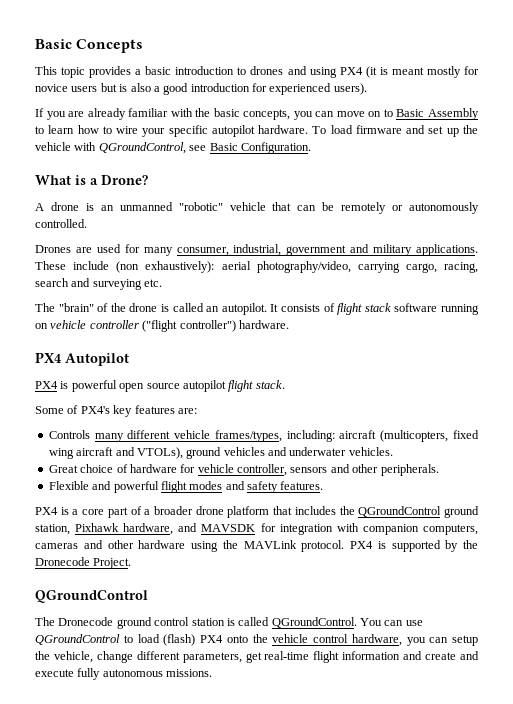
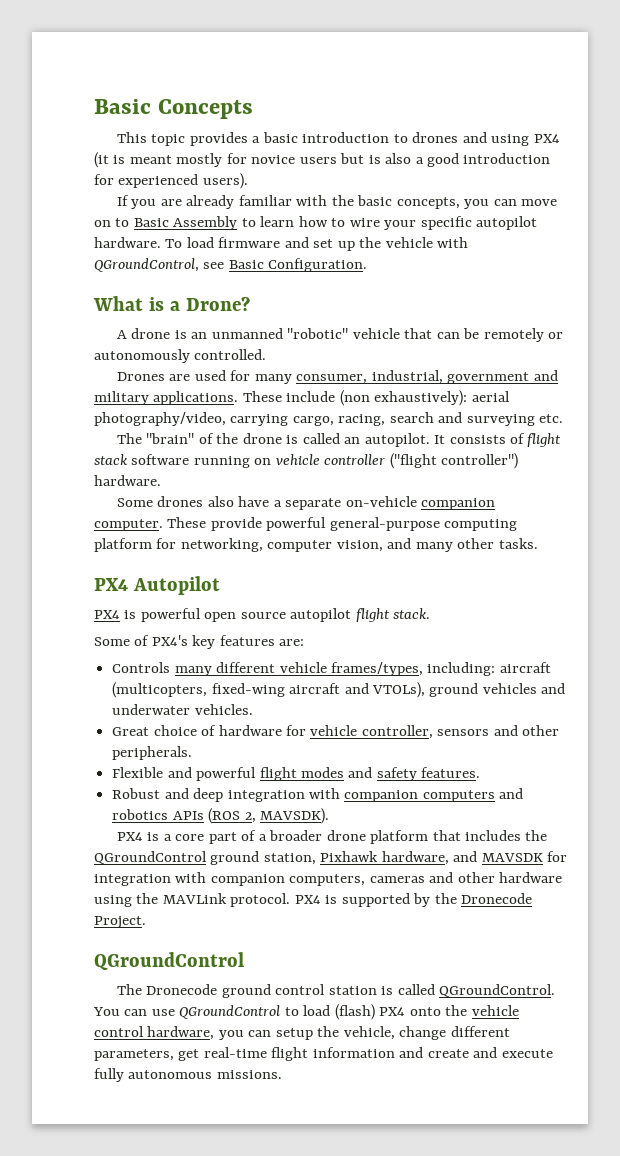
+ Some drones also have a separate on-vehicle companion computer. These provide powerful general-purpose computing platform for networking, computer vision, and many other tasks.
- Controls many different vehicle frames/types, including: aircraft (multicopters, fixed wing aircraft and VTOLs), ground vehicles and underwater vehicles.
+ Controls many different vehicle frames/types, including: aircraft (multicopters, fixed-wing aircraft and VTOLs), ground vehicles and underwater vehicles.
+ Robust and deep integration with companion computers and robotics APIs (ROS 2, MAVSDK).

